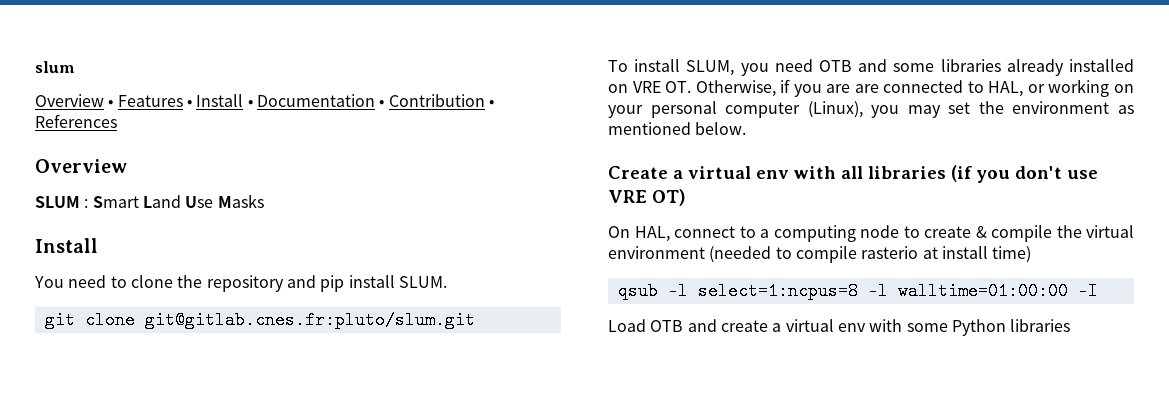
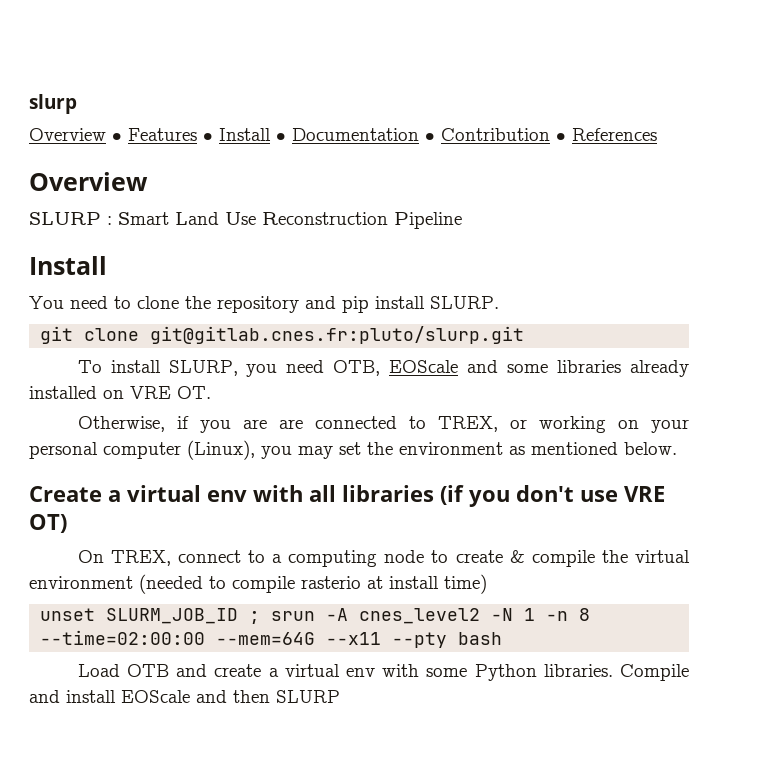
- slum
+ slurp
- SLUM : Smart Land Use Masks
+ SLURP : Smart Land Use Reconstruction Pipeline
- You need to clone the repository and pip install SLUM.
+ You need to clone the repository and pip install SLURP.
- git clone git@gitlab.cnes.fr:pluto/slum.git
+ git clone git@gitlab.cnes.fr:pluto/slurp.git
- To install SLUM, you need OTB and some libraries already installed on VRE OT. Otherwise, if you are are connected to HAL, or working on your personal computer (Linux), you may set the environment as mentioned below.
+ To install SLURP, you need OTB, EOScale and some libraries already installed on VRE OT.
+ Otherwise, if you are are connected to TREX, or working on your personal computer (Linux), you may set the environment as mentioned below.
- On HAL, connect to a computing node to create & compile the virtual environment (needed to compile rasterio at install time)
+ On TREX, connect to a computing node to create & compile the virtual environment (needed to compile rasterio at install time)
- qsub -l select=1:ncpus=8 -l walltime=01:00:00 -I
+ unset SLURM_JOB_ID ; srun -A cnes_level2 -N 1 -n 8 --time=02:00:00 --mem=64G --x11 --pty bash
- Load OTB and create a virtual env with some Python libraries
+ Load OTB and create a virtual env with some Python libraries. Compile and install EOScale and then SLURP

